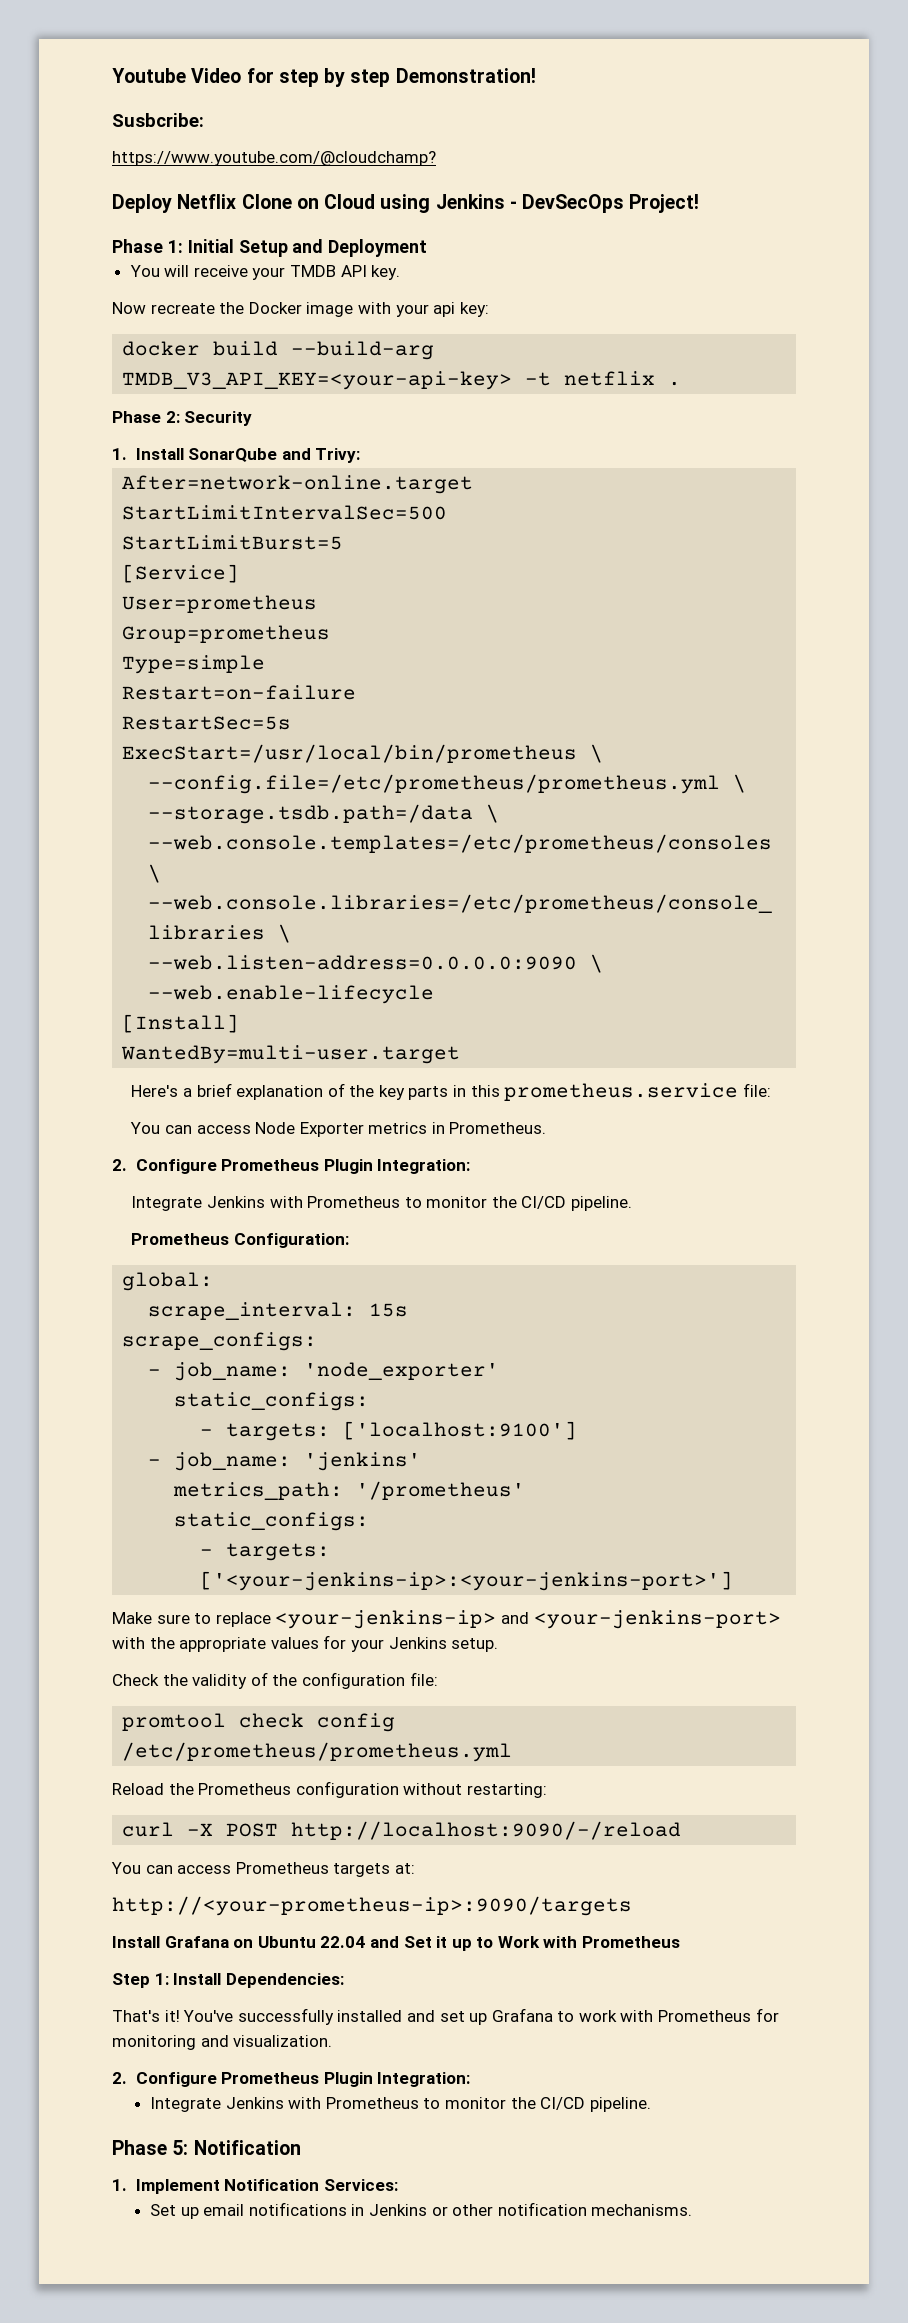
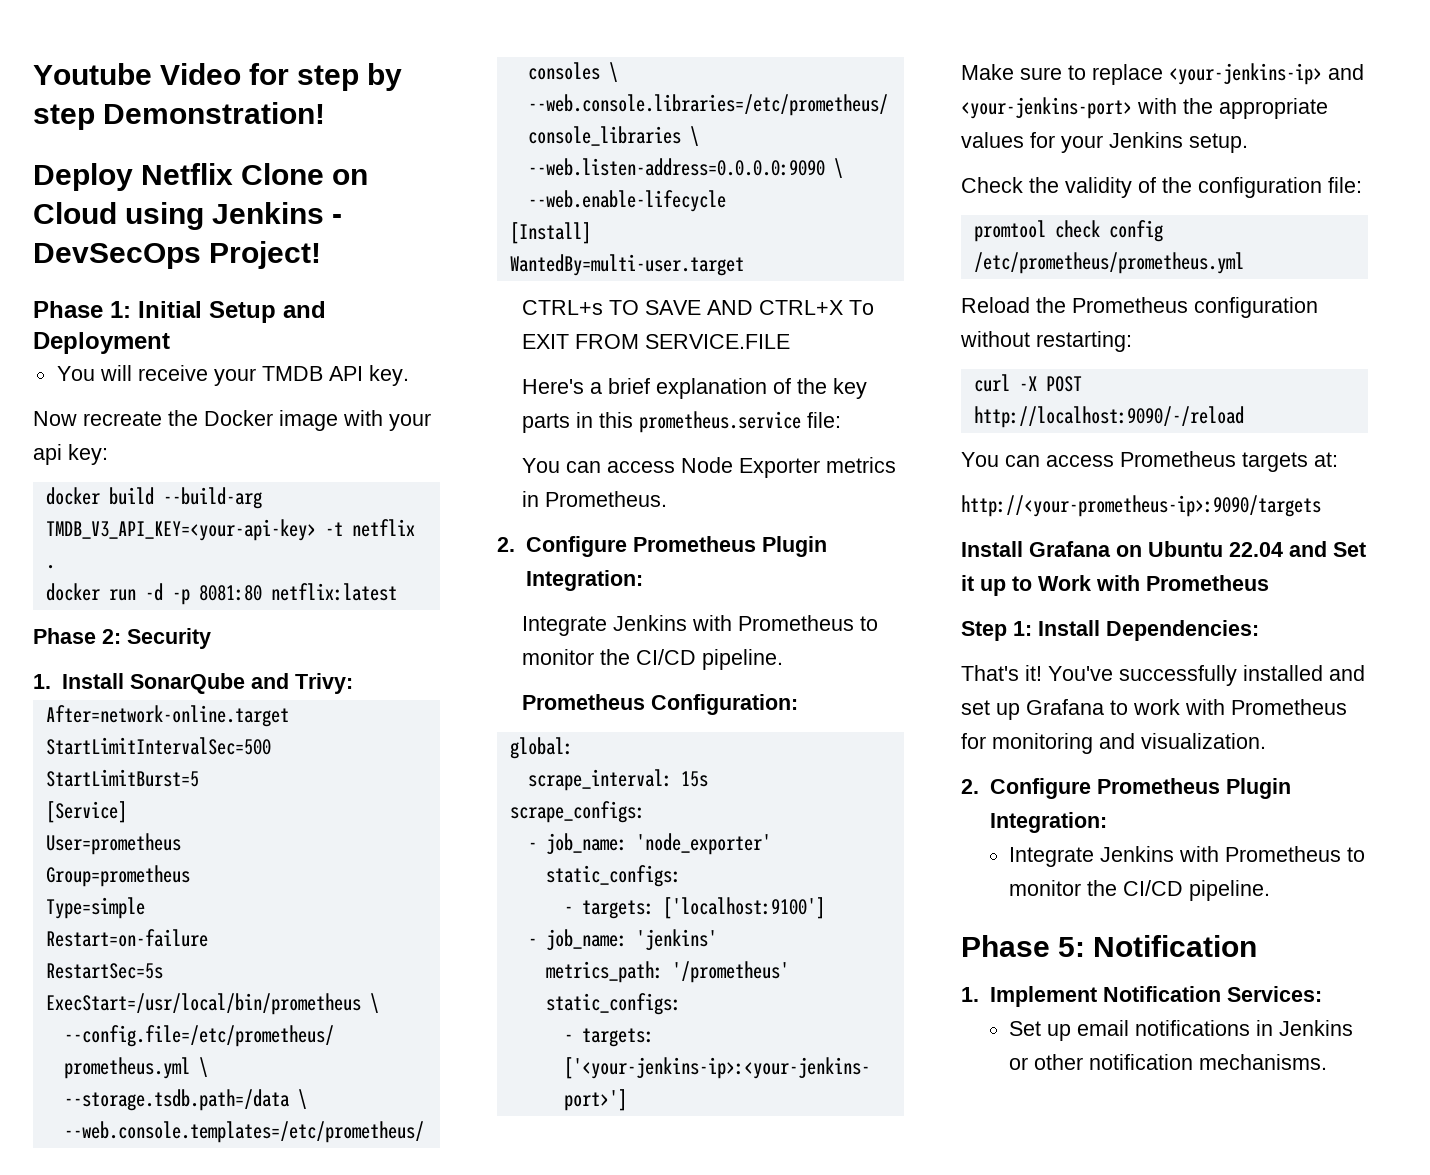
- Susbcribe:
- https://www.youtube.com/@cloudchamp?
+ docker run -d -p 8081:80 netflix:latest
+ CTRL+s TO SAVE AND CTRL+X To EXIT FROM SERVICE.FILE

